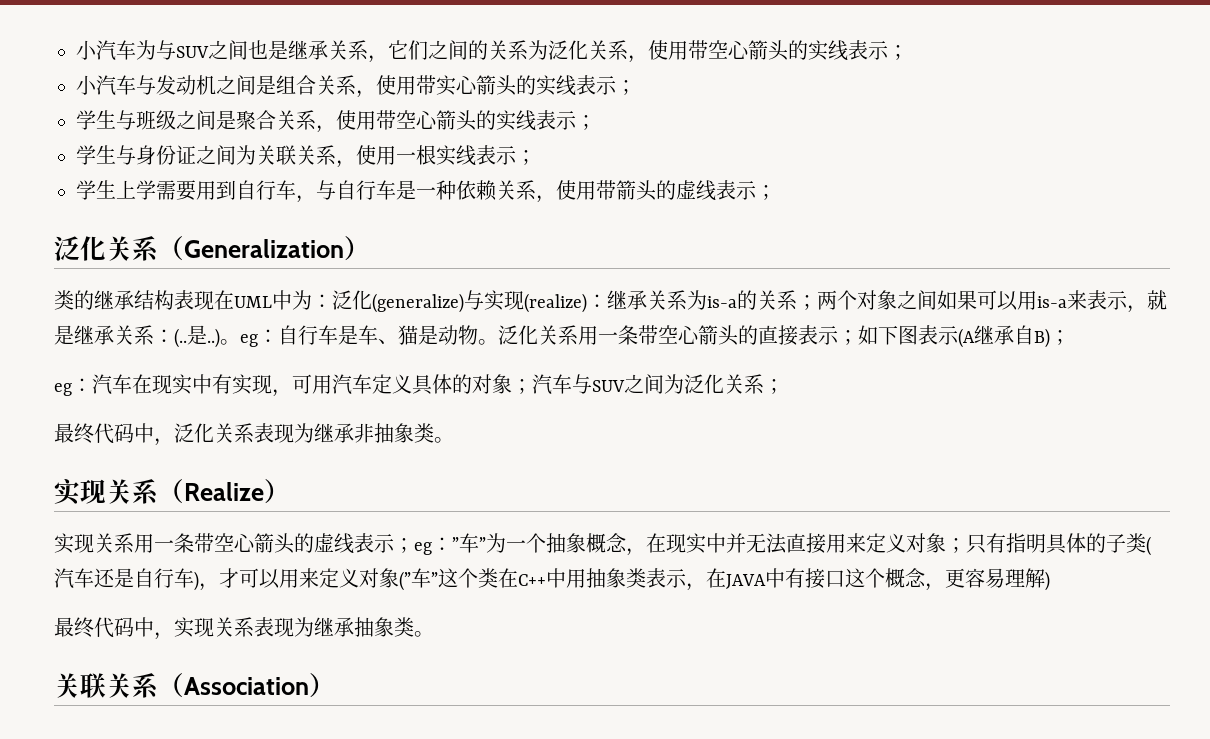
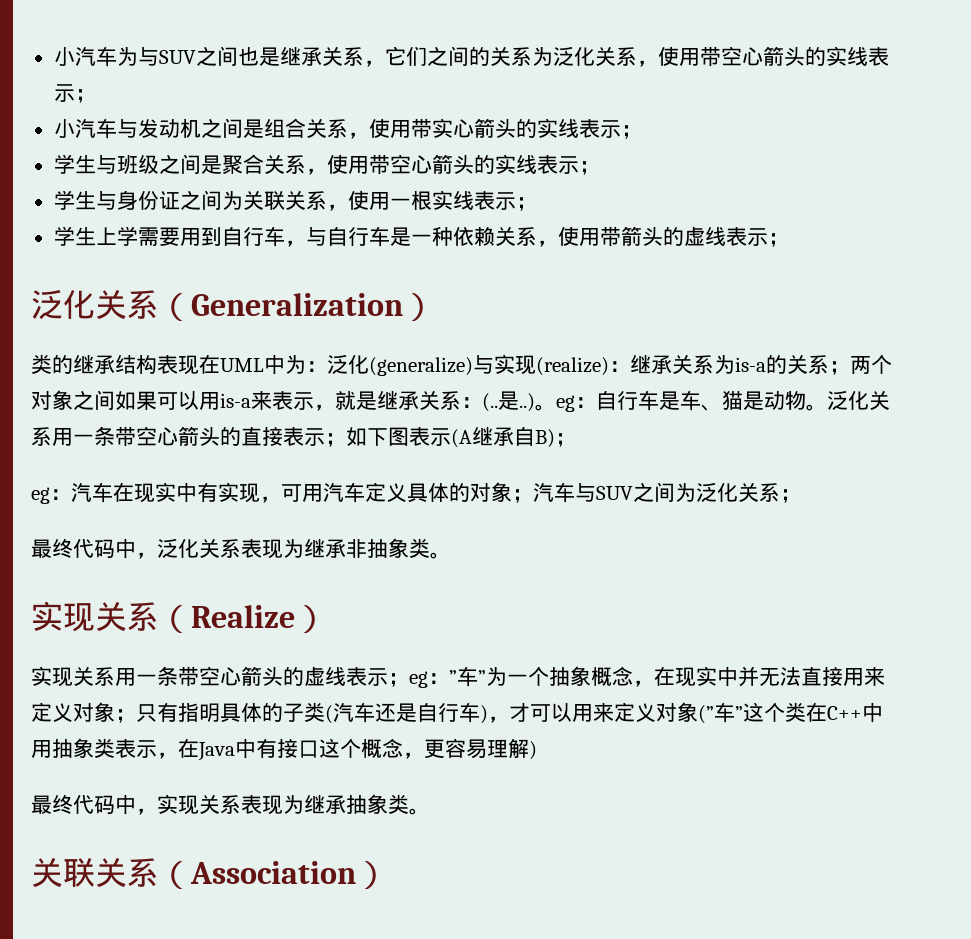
- 实现关系用一条带空心箭头的虚线表示；eg：”车”为一个抽象概念，在现实中并无法直接用来定义对象；只有指明具体的子类(汽车还是自行车)，才可以用来定义对象(”车”这个类在C++中用抽象类表示，在JAVA中有接口这个概念，更容易理解)
+ 实现关系用一条带空心箭头的虚线表示；eg：”车”为一个抽象概念，在现实中并无法直接用来定义对象；只有指明具体的子类(汽车还是自行车)，才可以用来定义对象(”车”这个类在C++中用抽象类表示，在Java中有接口这个概念，更容易理解)

